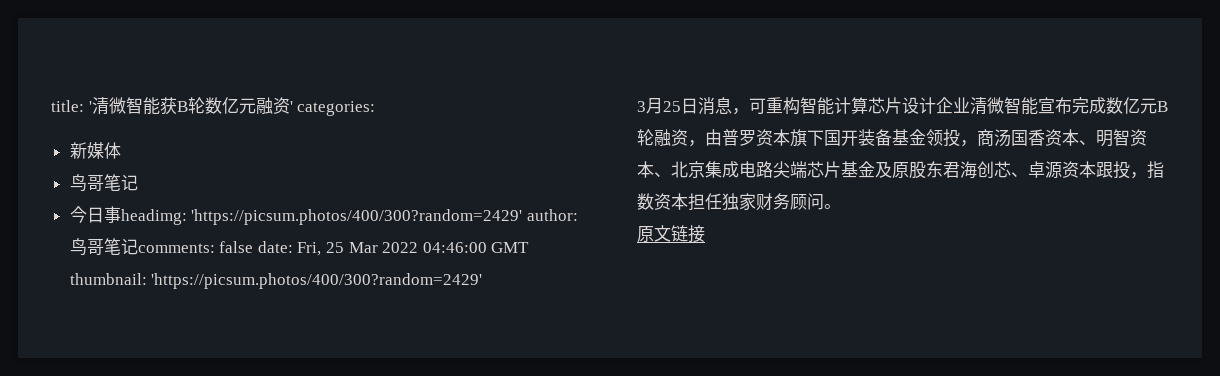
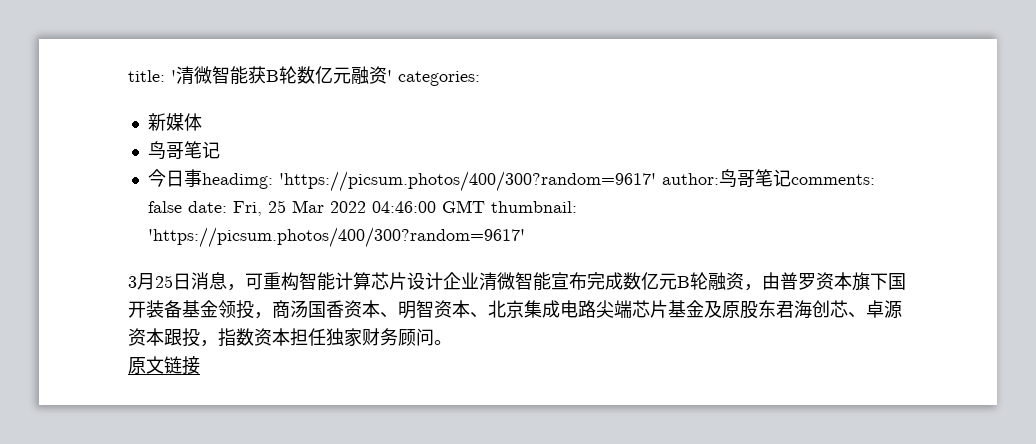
- 今日事headimg: 'https://picsum.photos/400/300?random=2429' author:鸟哥笔记comments: false date: Fri, 25 Mar 2022 04:46:00 GMT thumbnail: 'https://picsum.photos/400/300?random=2429'
+ 今日事headimg: 'https://picsum.photos/400/300?random=9617' author:鸟哥笔记comments: false date: Fri, 25 Mar 2022 04:46:00 GMT thumbnail: 'https://picsum.photos/400/300?random=9617'

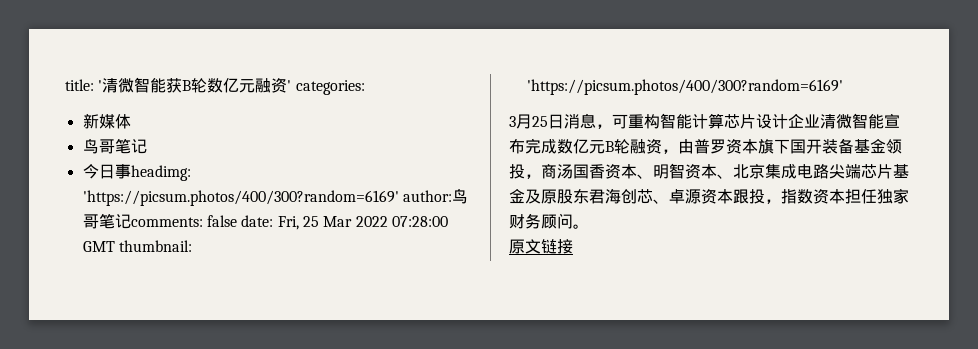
- 今日事headimg: 'https://picsum.photos/400/300?random=9617' author:鸟哥笔记comments: false date: Fri, 25 Mar 2022 04:46:00 GMT thumbnail: 'https://picsum.photos/400/300?random=9617'
+ 今日事headimg: 'https://picsum.photos/400/300?random=6169' author:鸟哥笔记comments: false date: Fri, 25 Mar 2022 07:28:00 GMT thumbnail: 'https://picsum.photos/400/300?random=6169'

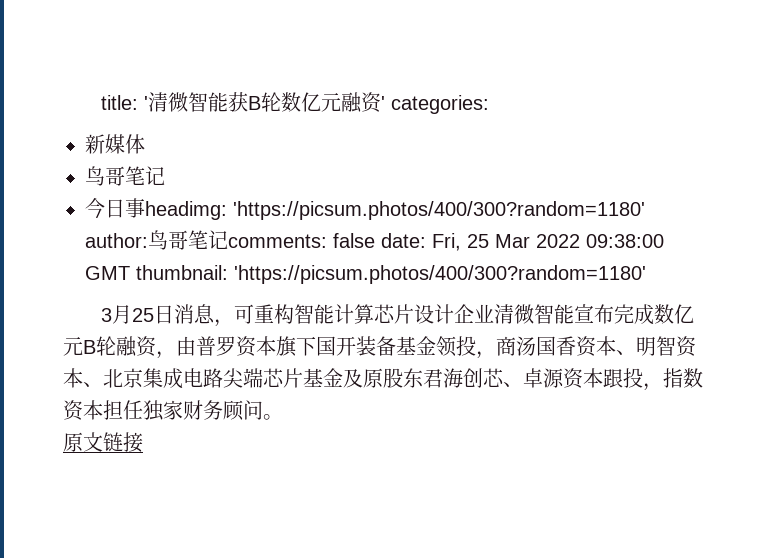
- 今日事headimg: 'https://picsum.photos/400/300?random=6169' author:鸟哥笔记comments: false date: Fri, 25 Mar 2022 07:28:00 GMT thumbnail: 'https://picsum.photos/400/300?random=6169'
+ 今日事headimg: 'https://picsum.photos/400/300?random=1180' author:鸟哥笔记comments: false date: Fri, 25 Mar 2022 09:38:00 GMT thumbnail: 'https://picsum.photos/400/300?random=1180'

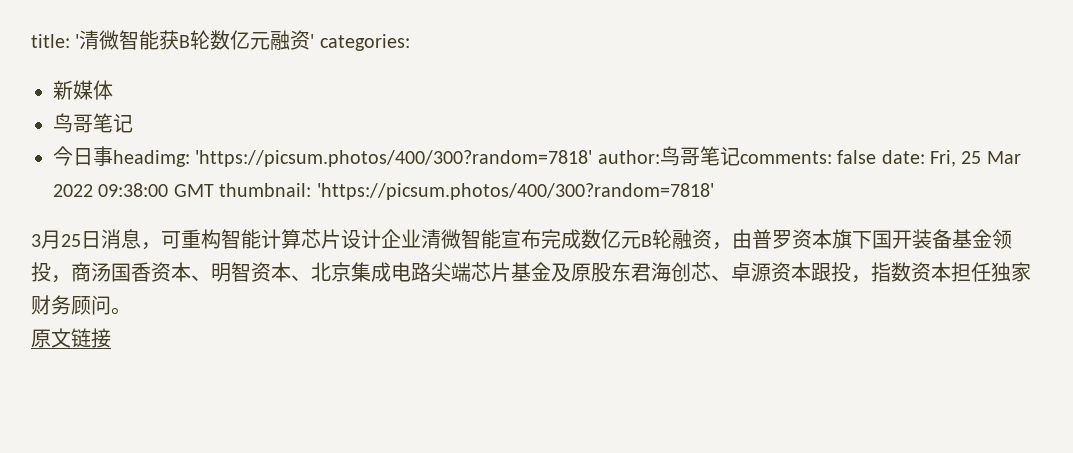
- 今日事headimg: 'https://picsum.photos/400/300?random=1180' author:鸟哥笔记comments: false date: Fri, 25 Mar 2022 09:38:00 GMT thumbnail: 'https://picsum.photos/400/300?random=1180'
+ 今日事headimg: 'https://picsum.photos/400/300?random=7818' author:鸟哥笔记comments: false date: Fri, 25 Mar 2022 09:38:00 GMT thumbnail: 'https://picsum.photos/400/300?random=7818'

